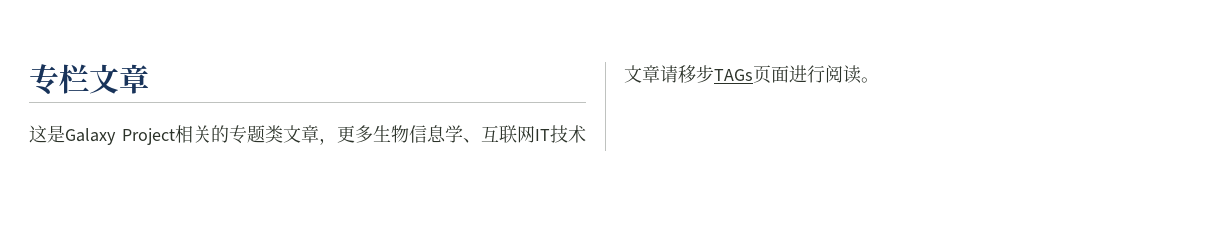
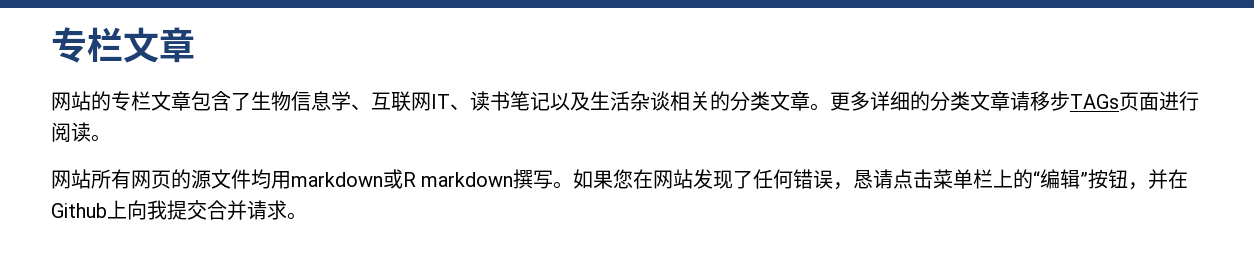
- 这是Galaxy Project相关的专题类文章，更多生物信息学、互联网IT技术文章请移步TAGs页面进行阅读。
+ 网站的专栏文章包含了生物信息学、互联网IT、读书笔记以及生活杂谈相关的分类文章。更多详细的分类文章请移步TAGs页面进行阅读。
+ 网站所有网页的源文件均用markdown或R markdown撰写。如果您在网站发现了任何错误，恳请点击菜单栏上的“编辑”按钮，并在Github上向我提交合并请求。

